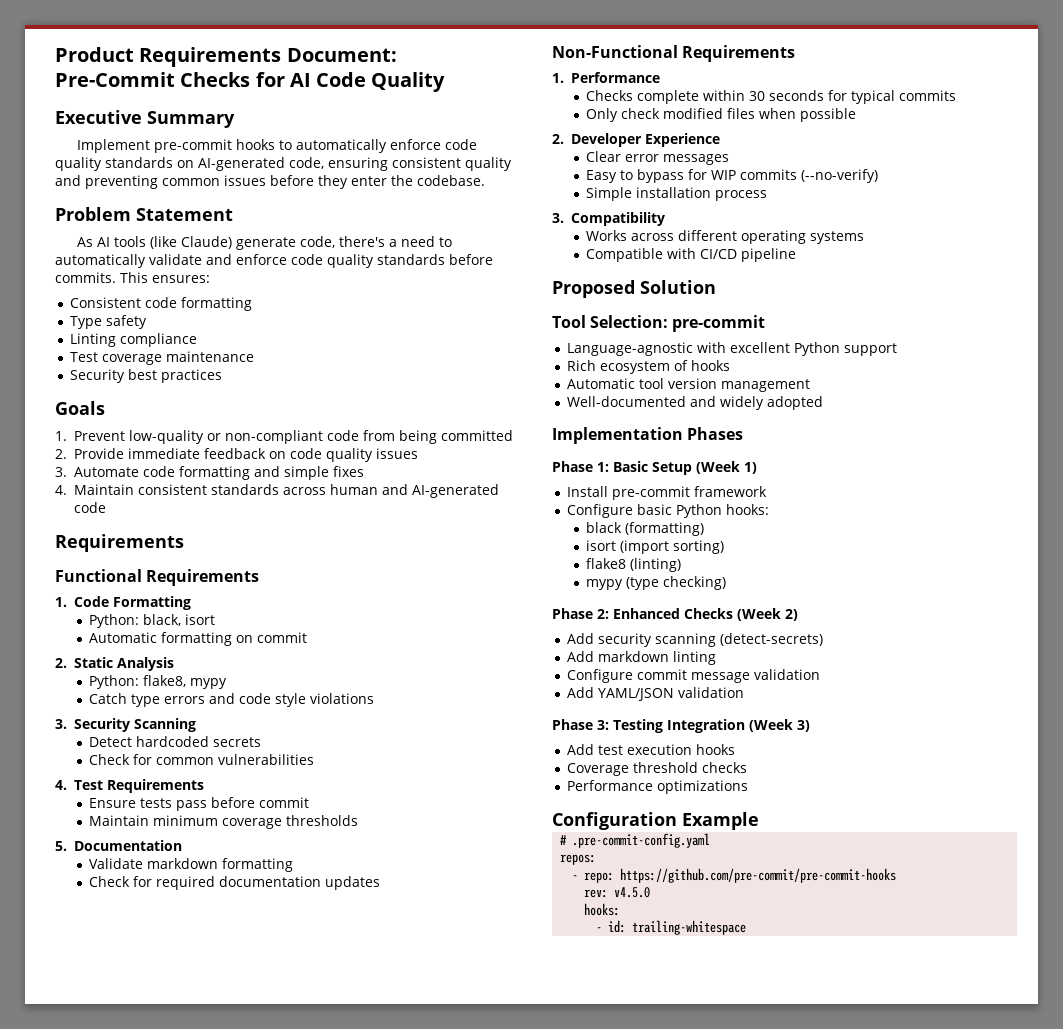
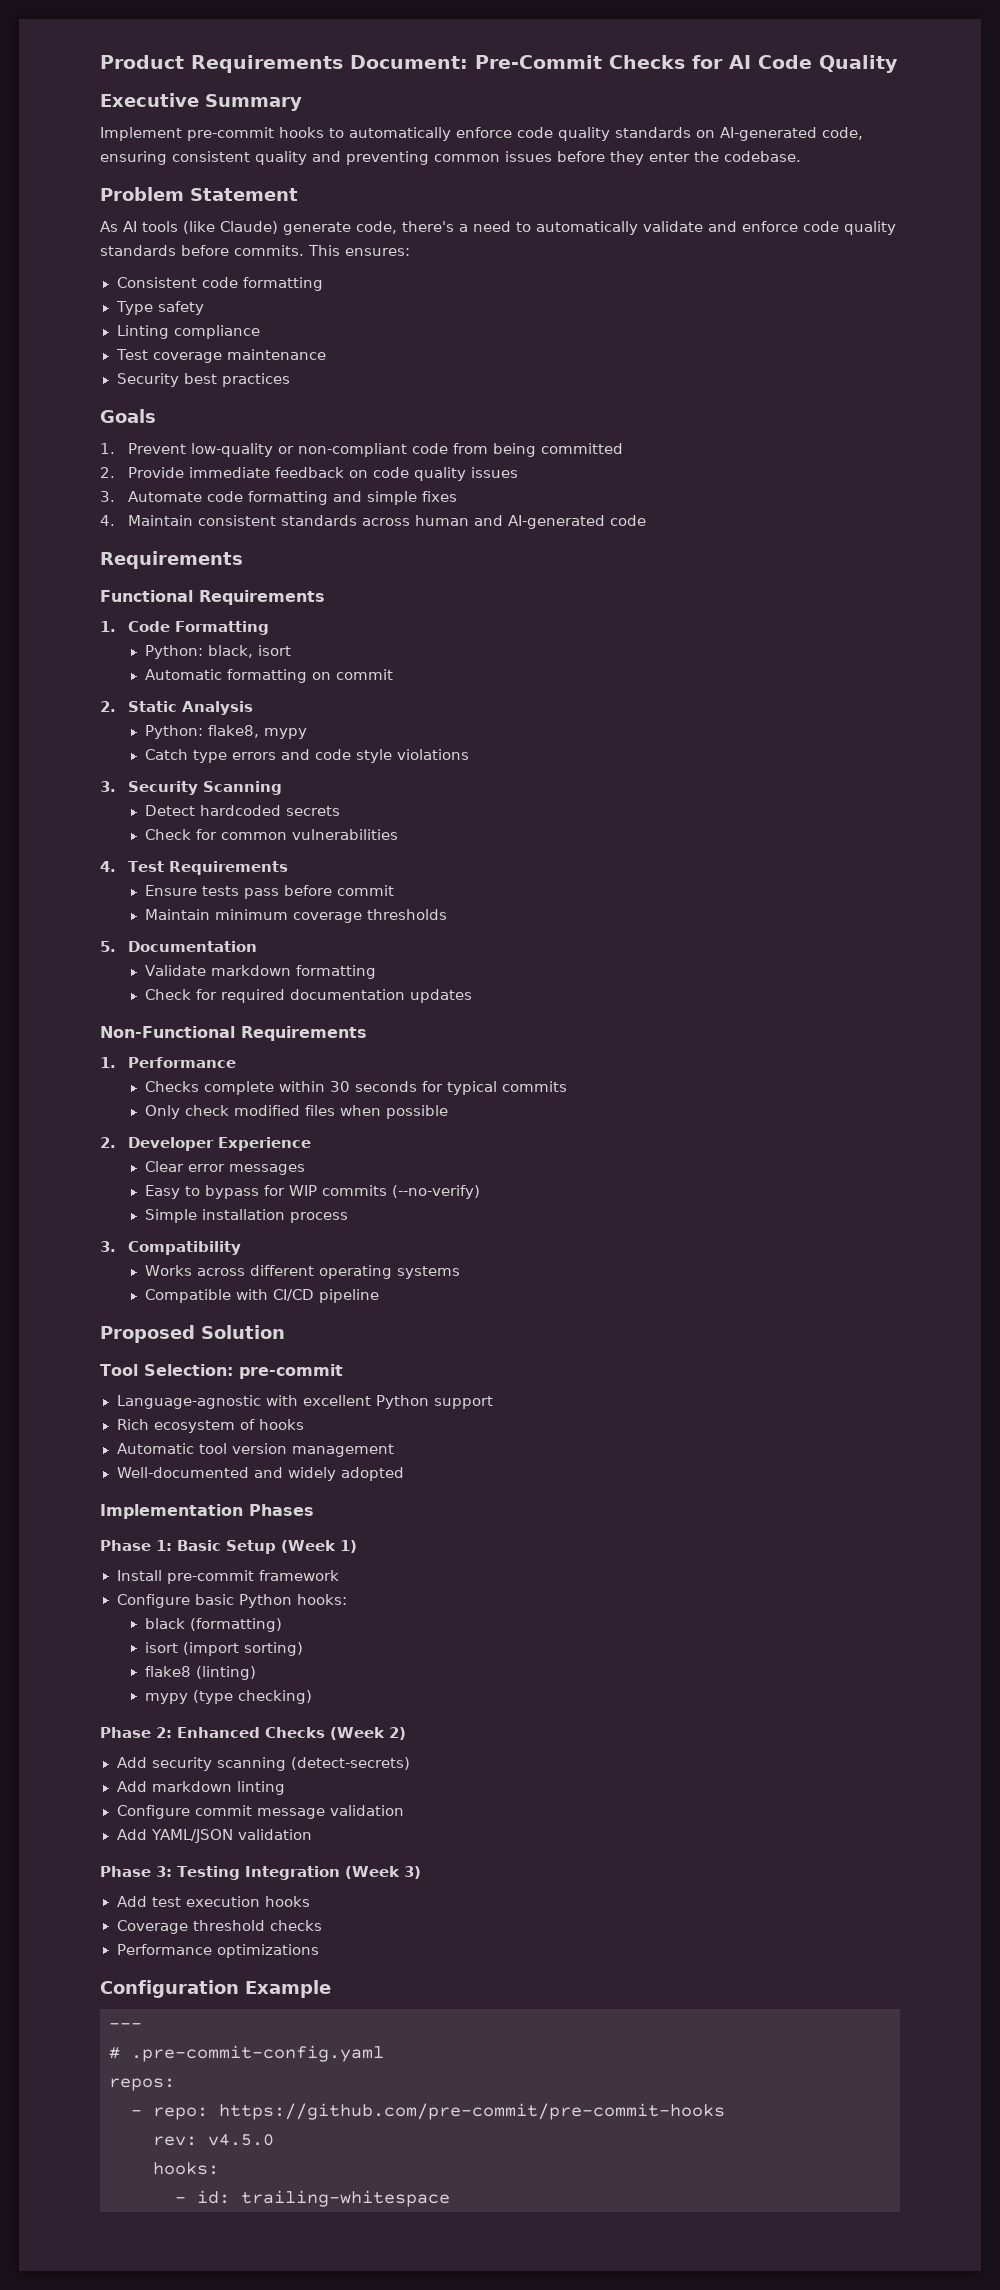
+ ---

